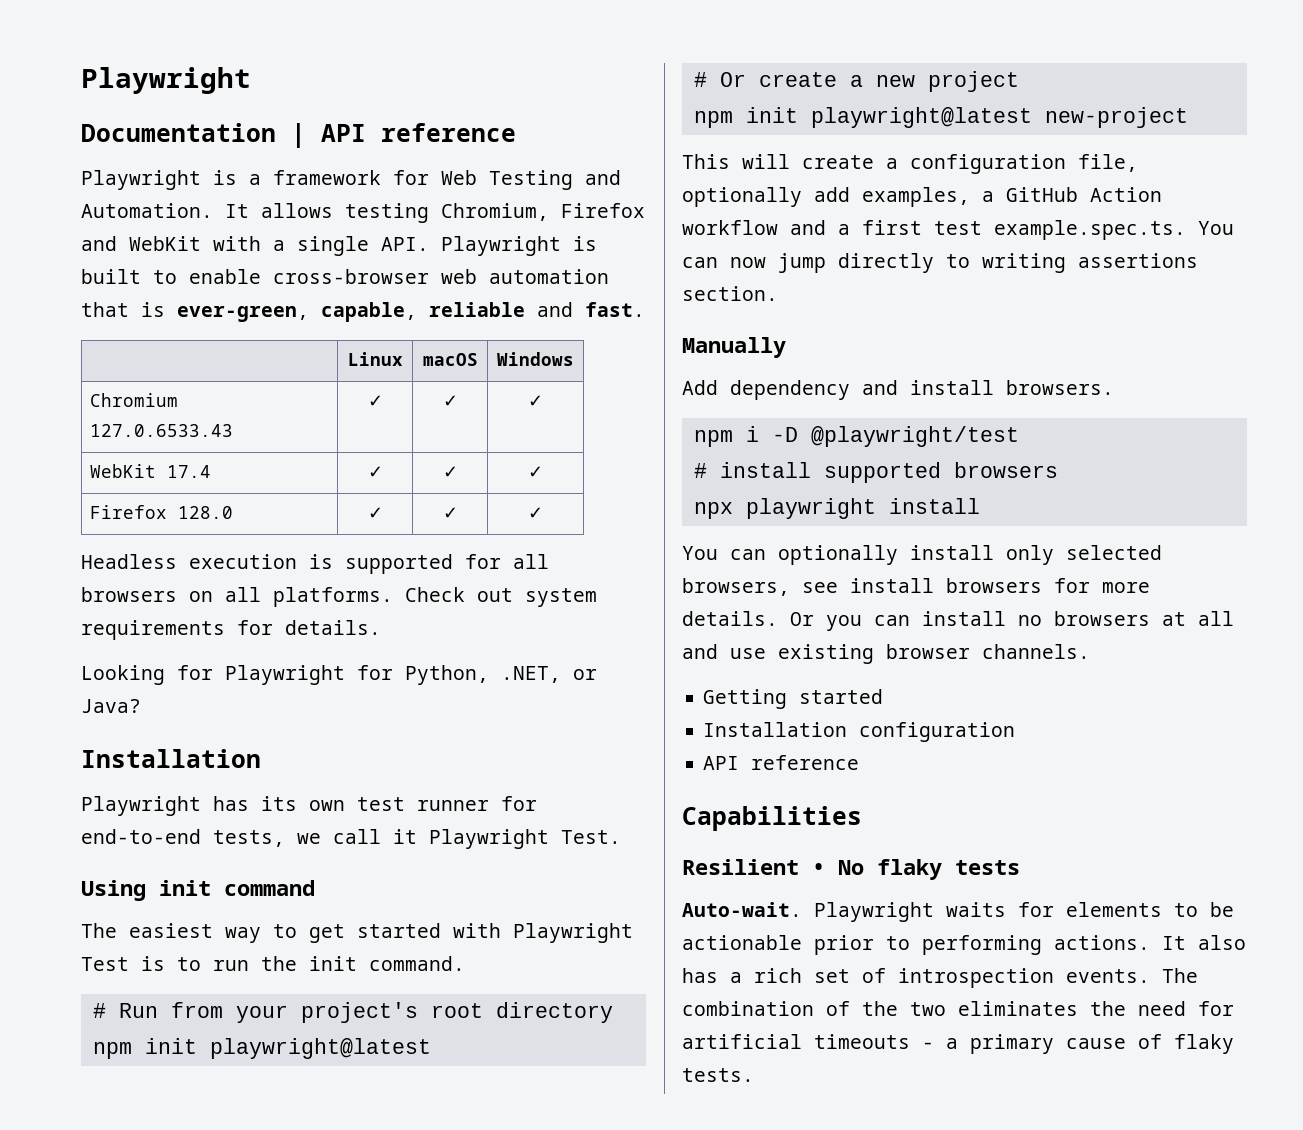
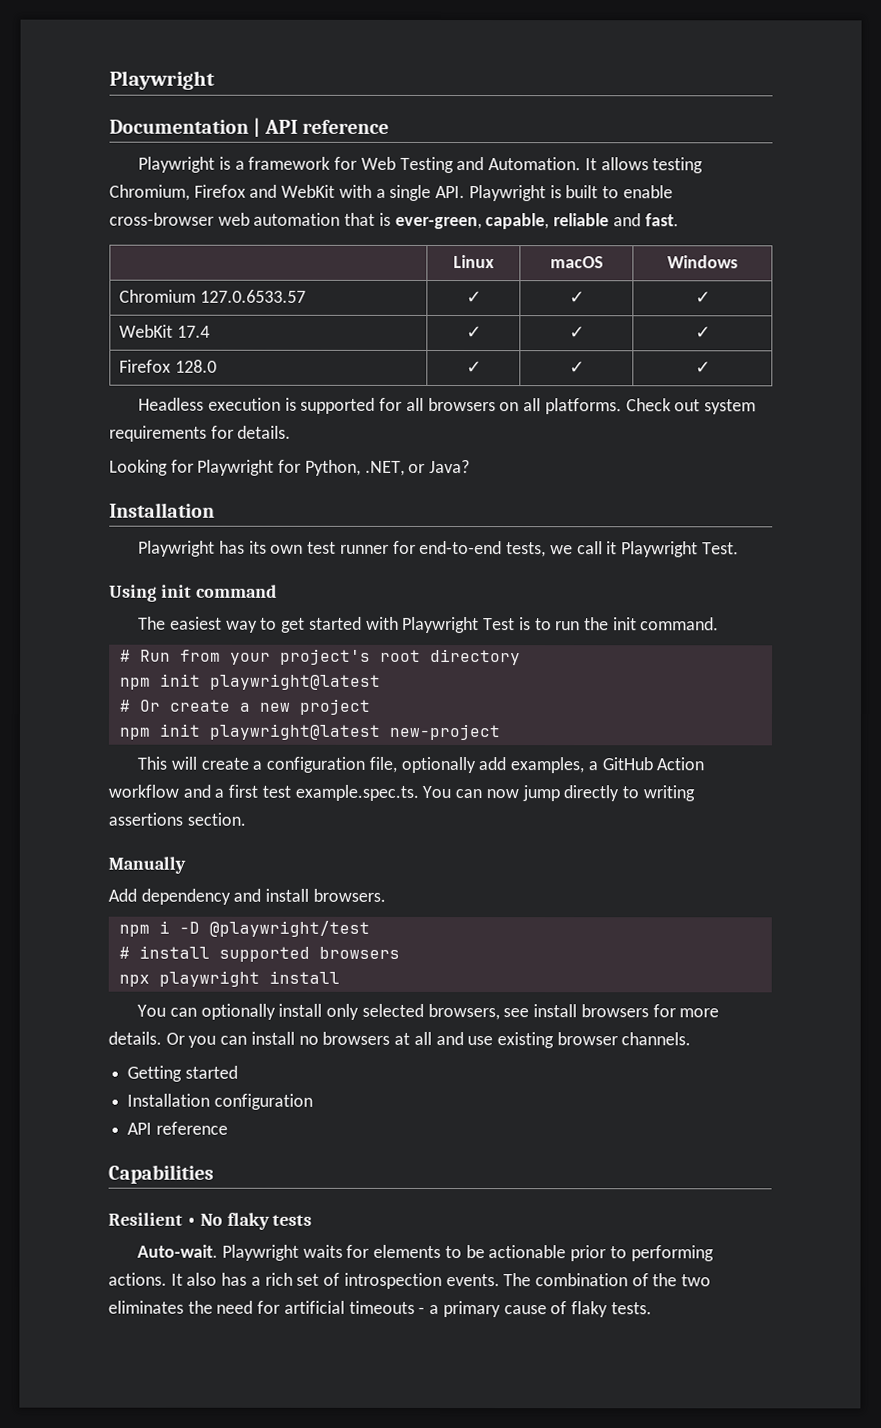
- Chromium 127.0.6533.43 | ✓ | ✓ | ✓
+ Chromium 127.0.6533.57 | ✓ | ✓ | ✓

